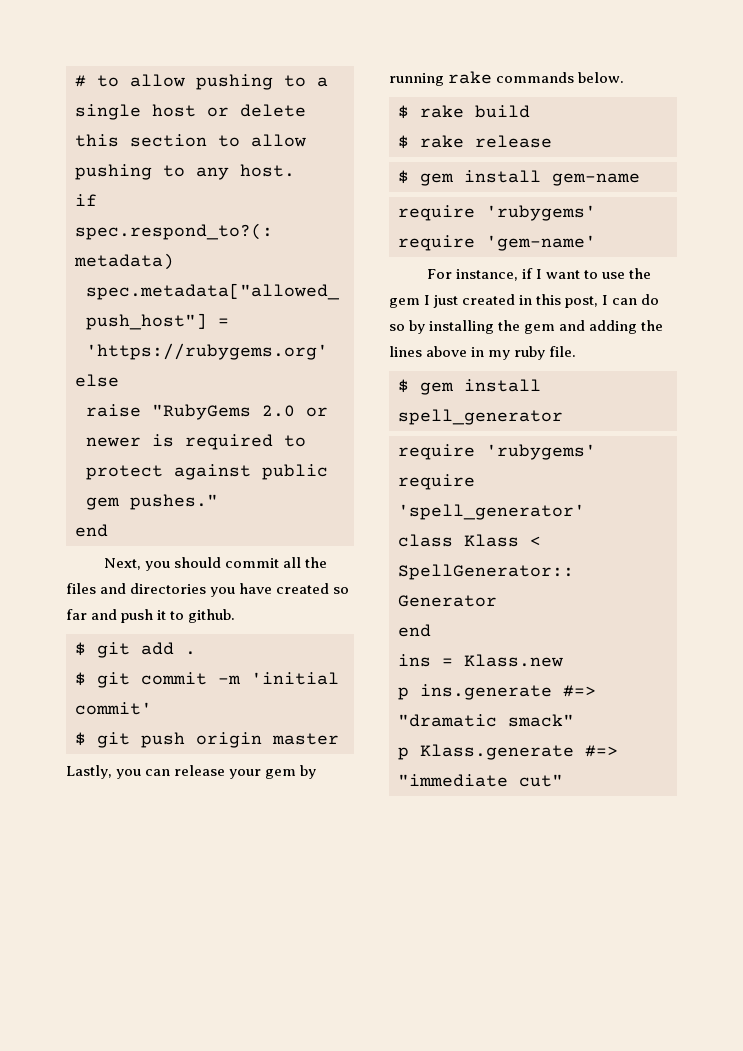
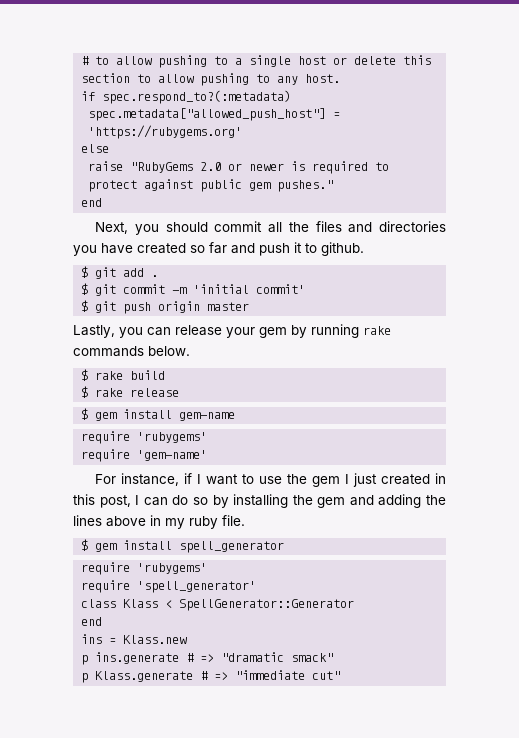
- p ins.generate #=> "dramatic smack"
+ p ins.generate # => "dramatic smack"
- p Klass.generate #=> "immediate cut"
+ p Klass.generate # => "immediate cut"

